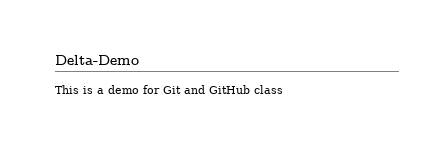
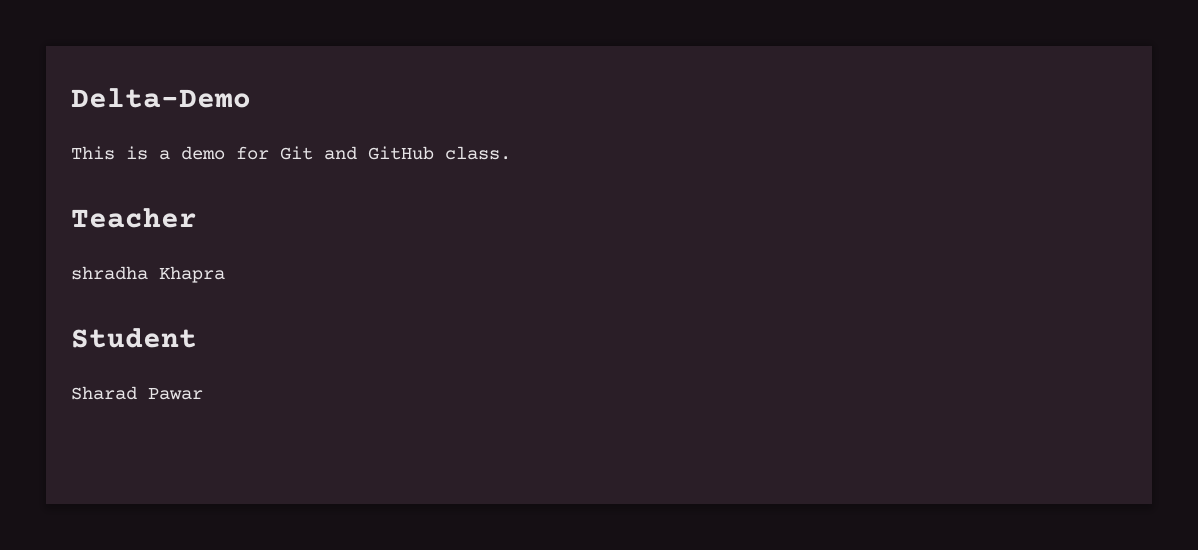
- This is a demo for Git and GitHub class
+ This is a demo for Git and GitHub class.
+ Teacher
+ shradha Khapra
+ Student
+ Sharad Pawar

